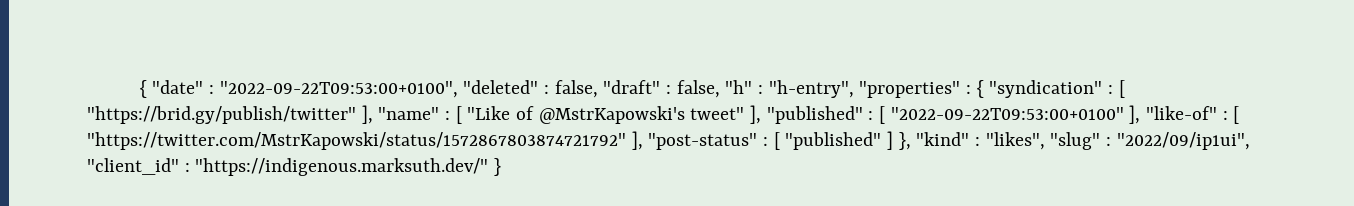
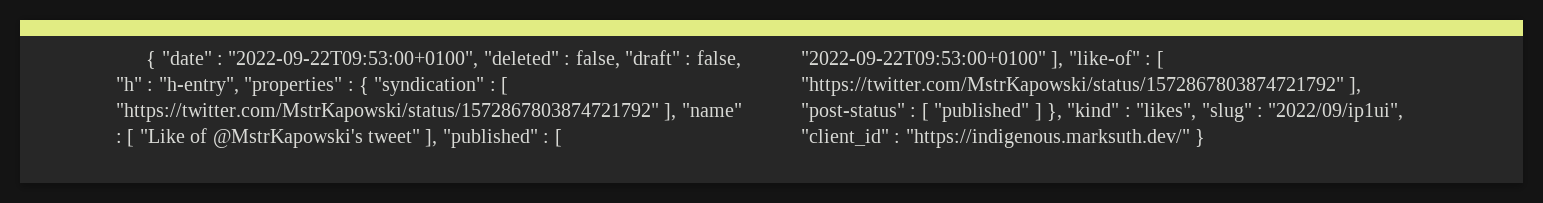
- { "date" : "2022-09-22T09:53:00+0100", "deleted" : false, "draft" : false, "h" : "h-entry", "properties" : { "syndication" : [ "https://brid.gy/publish/twitter" ], "name" : [ "Like of @MstrKapowski's tweet" ], "published" : [ "2022-09-22T09:53:00+0100" ], "like-of" : [ "https://twitter.com/MstrKapowski/status/1572867803874721792" ], "post-status" : [ "published" ] }, "kind" : "likes", "slug" : "2022/09/ip1ui", "client_id" : "https://indigenous.marksuth.dev/" }
+ { "date" : "2022-09-22T09:53:00+0100", "deleted" : false, "draft" : false, "h" : "h-entry", "properties" : { "syndication" : [ "https://twitter.com/MstrKapowski/status/1572867803874721792" ], "name" : [ "Like of @MstrKapowski's tweet" ], "published" : [ "2022-09-22T09:53:00+0100" ], "like-of" : [ "https://twitter.com/MstrKapowski/status/1572867803874721792" ], "post-status" : [ "published" ] }, "kind" : "likes", "slug" : "2022/09/ip1ui", "client_id" : "https://indigenous.marksuth.dev/" }

